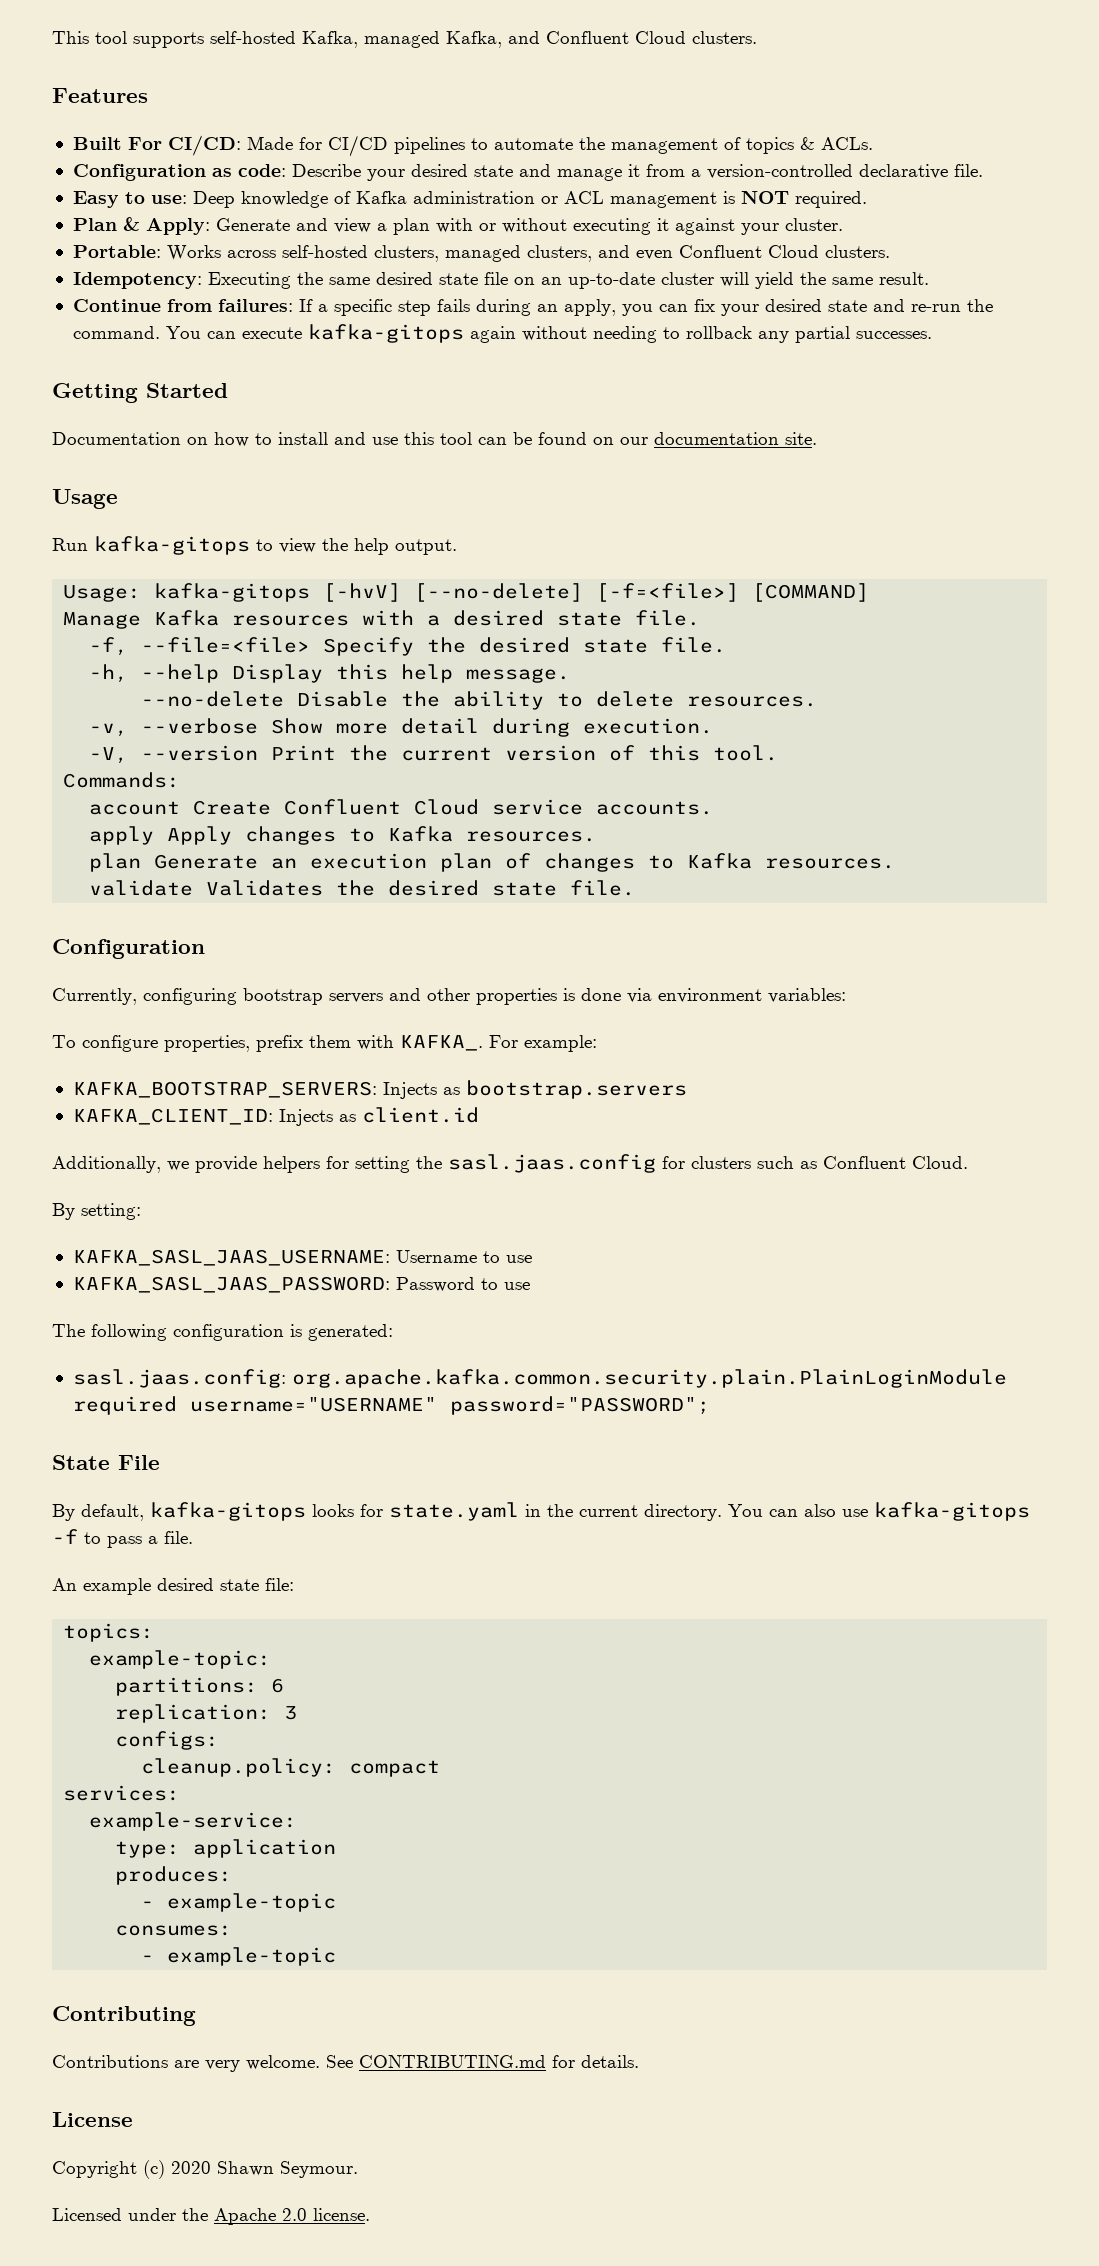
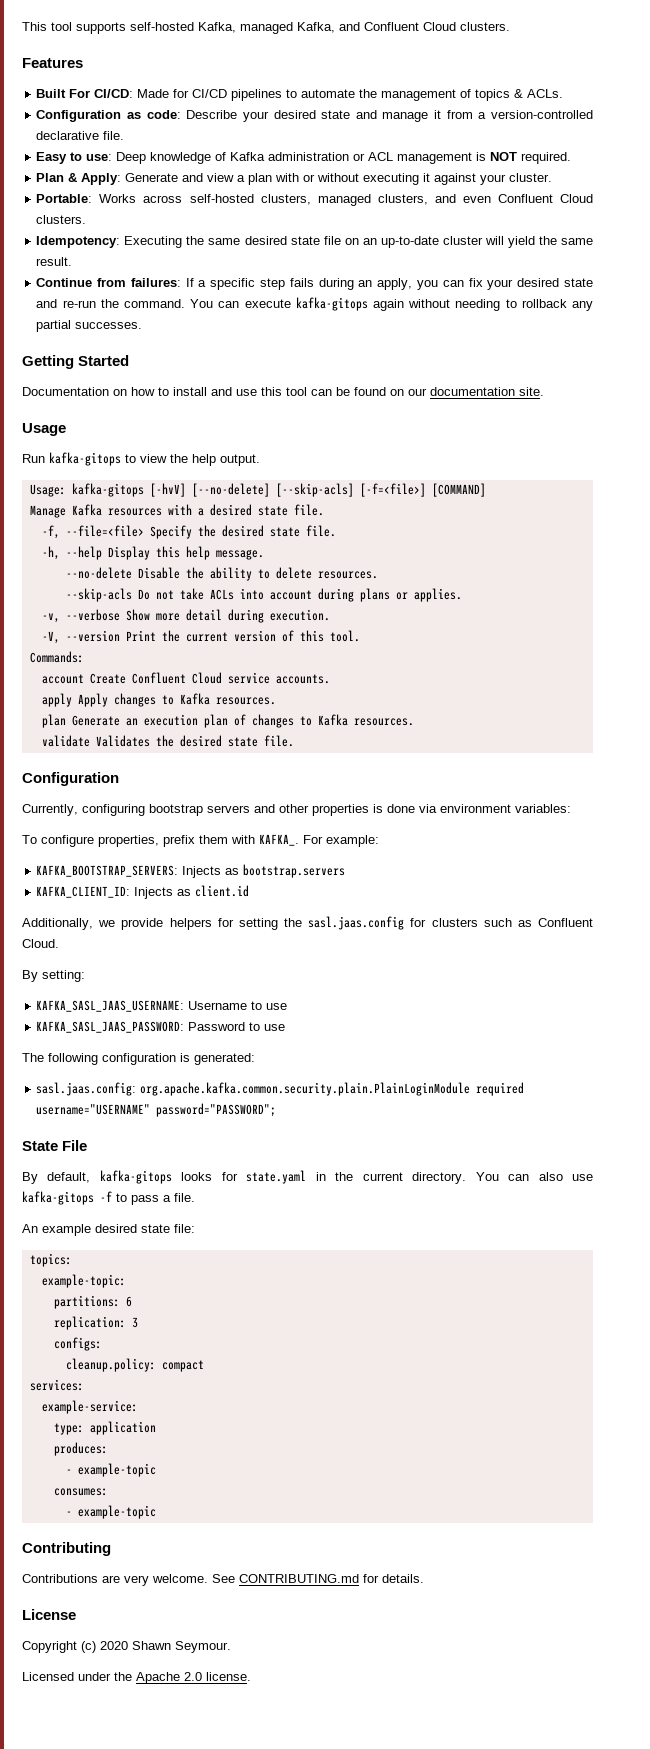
- Usage: kafka-gitops [-hvV] [--no-delete] [-f=<file>] [COMMAND]
+ Usage: kafka-gitops [-hvV] [--no-delete] [--skip-acls] [-f=<file>] [COMMAND]
+ --skip-acls Do not take ACLs into account during plans or applies.

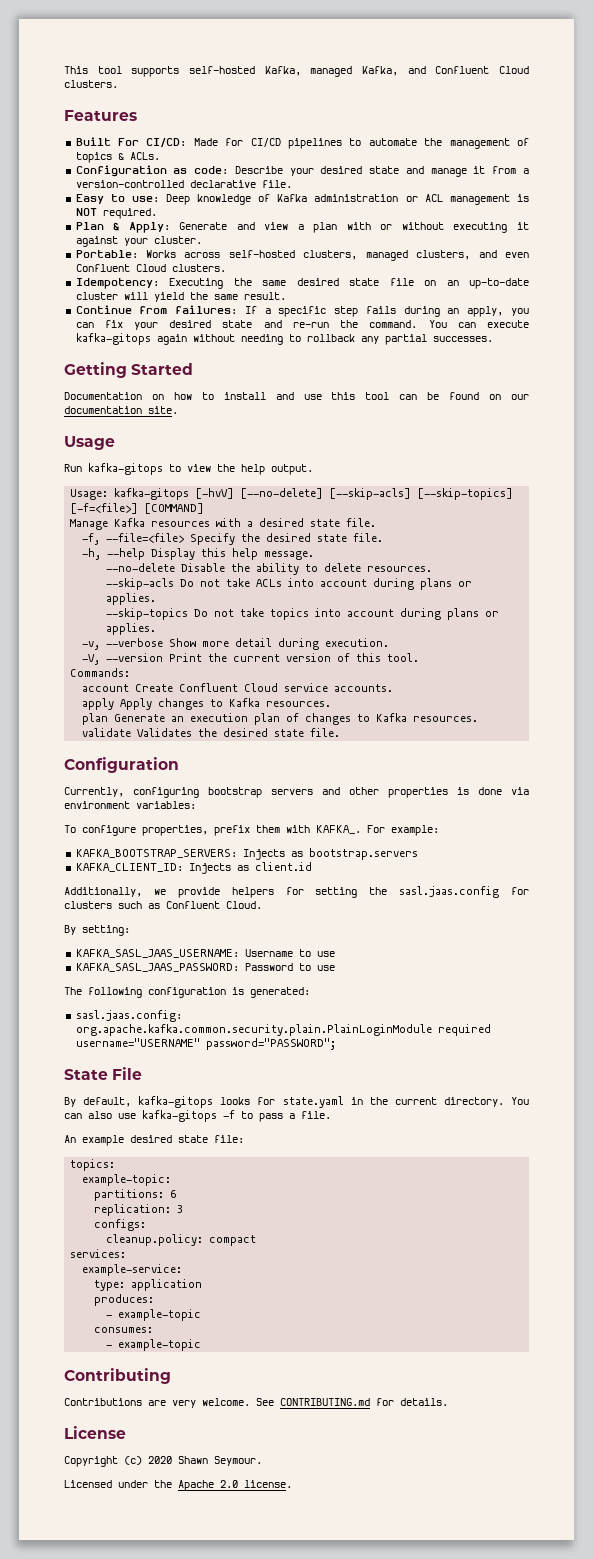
- Usage: kafka-gitops [-hvV] [--no-delete] [--skip-acls] [-f=<file>] [COMMAND]
+ Usage: kafka-gitops [-hvV] [--no-delete] [--skip-acls] [--skip-topics] [-f=<file>] [COMMAND]
+ --skip-topics Do not take topics into account during plans or applies.

